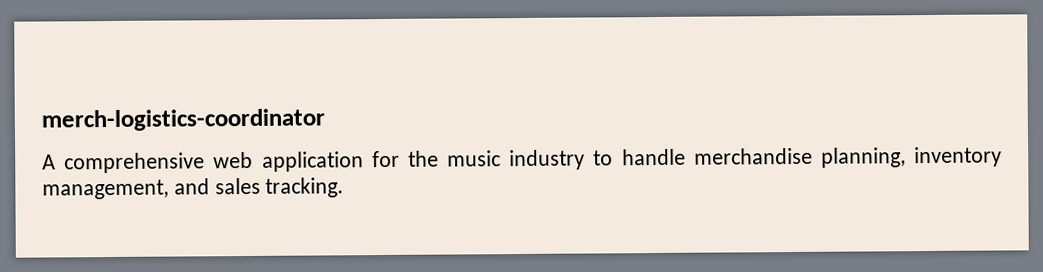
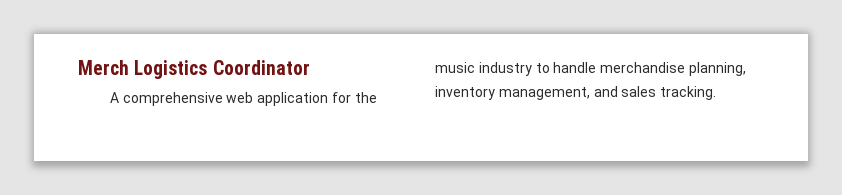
- merch-logistics-coordinator
+ Merch Logistics Coordinator

